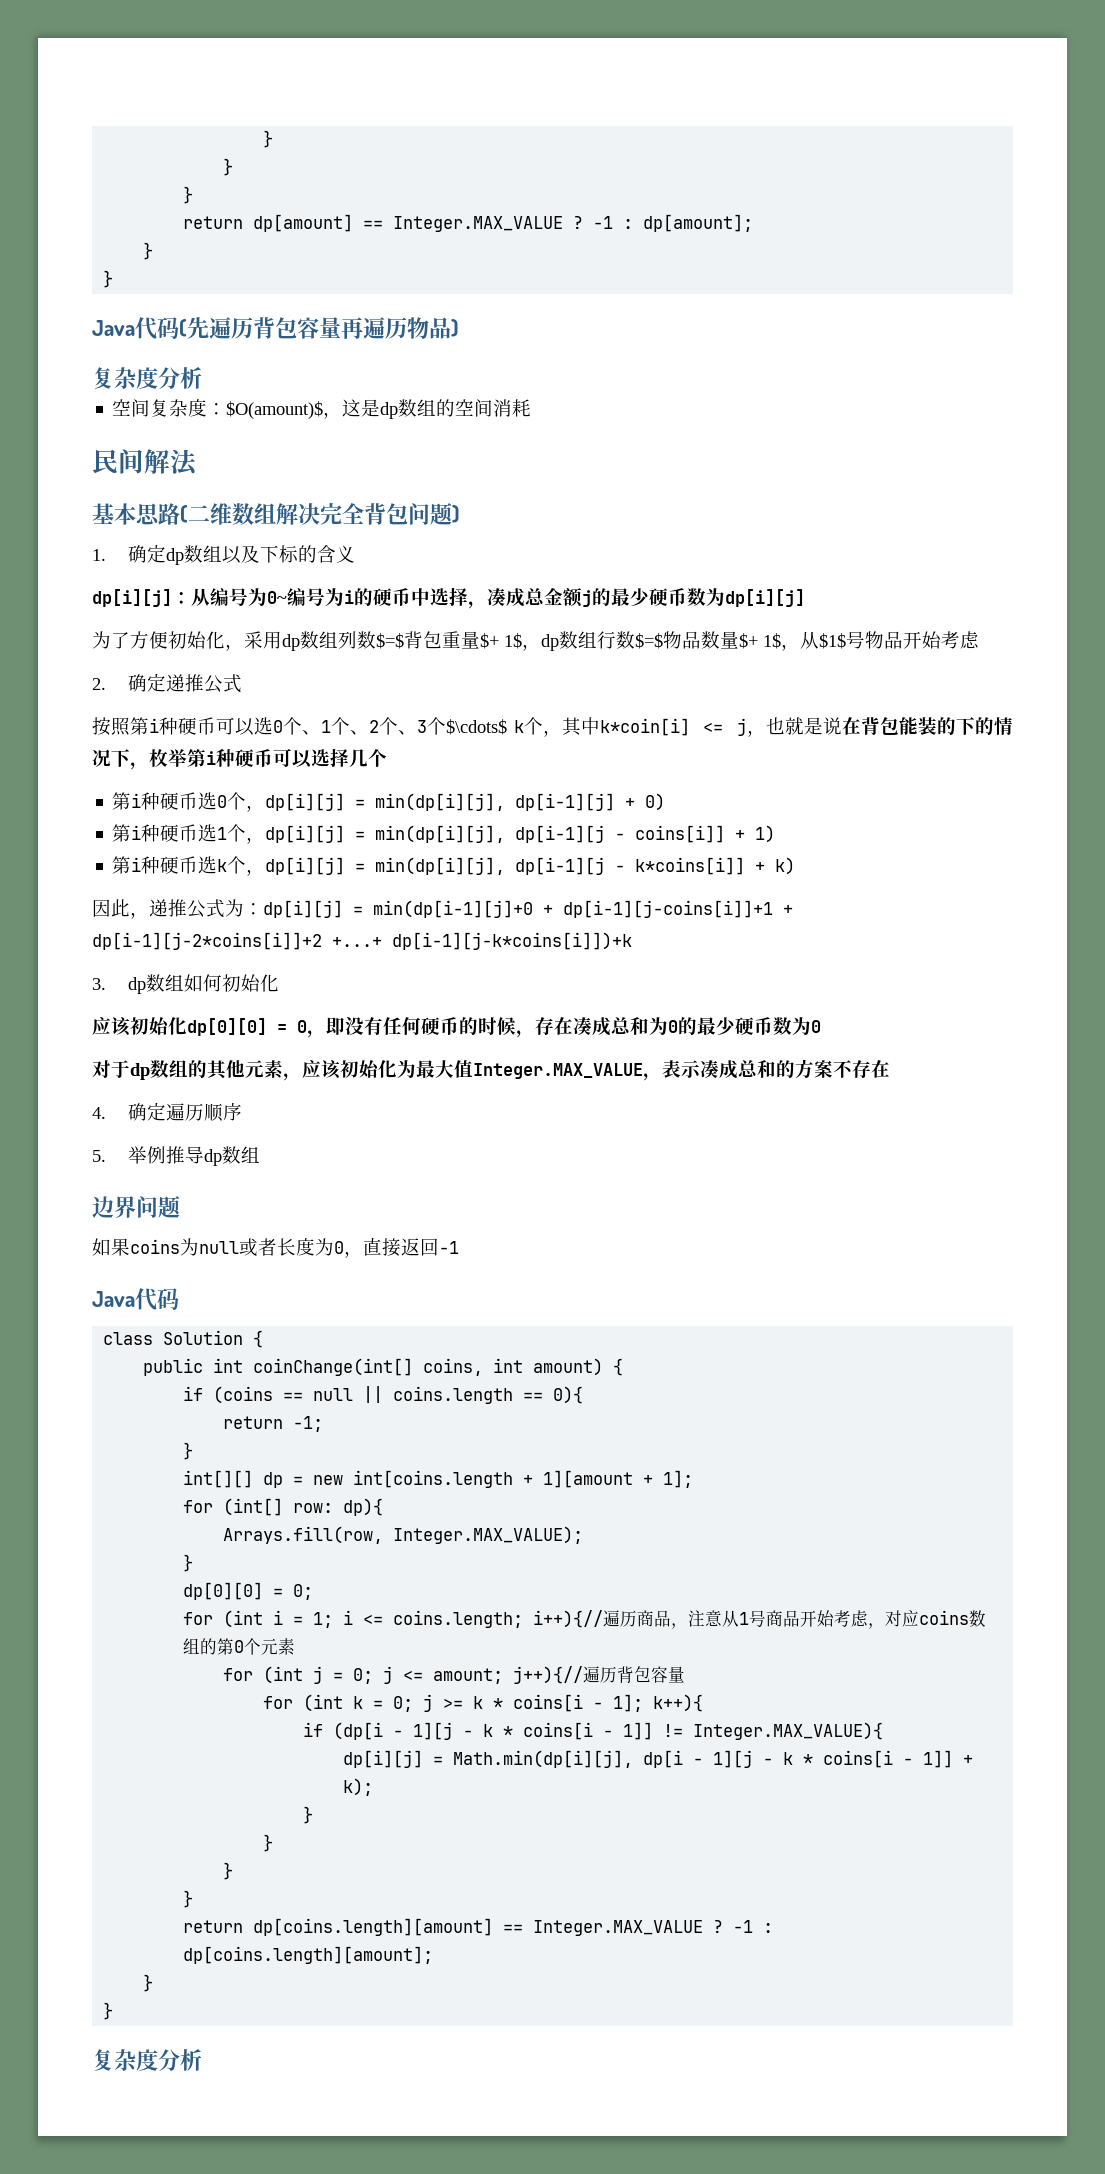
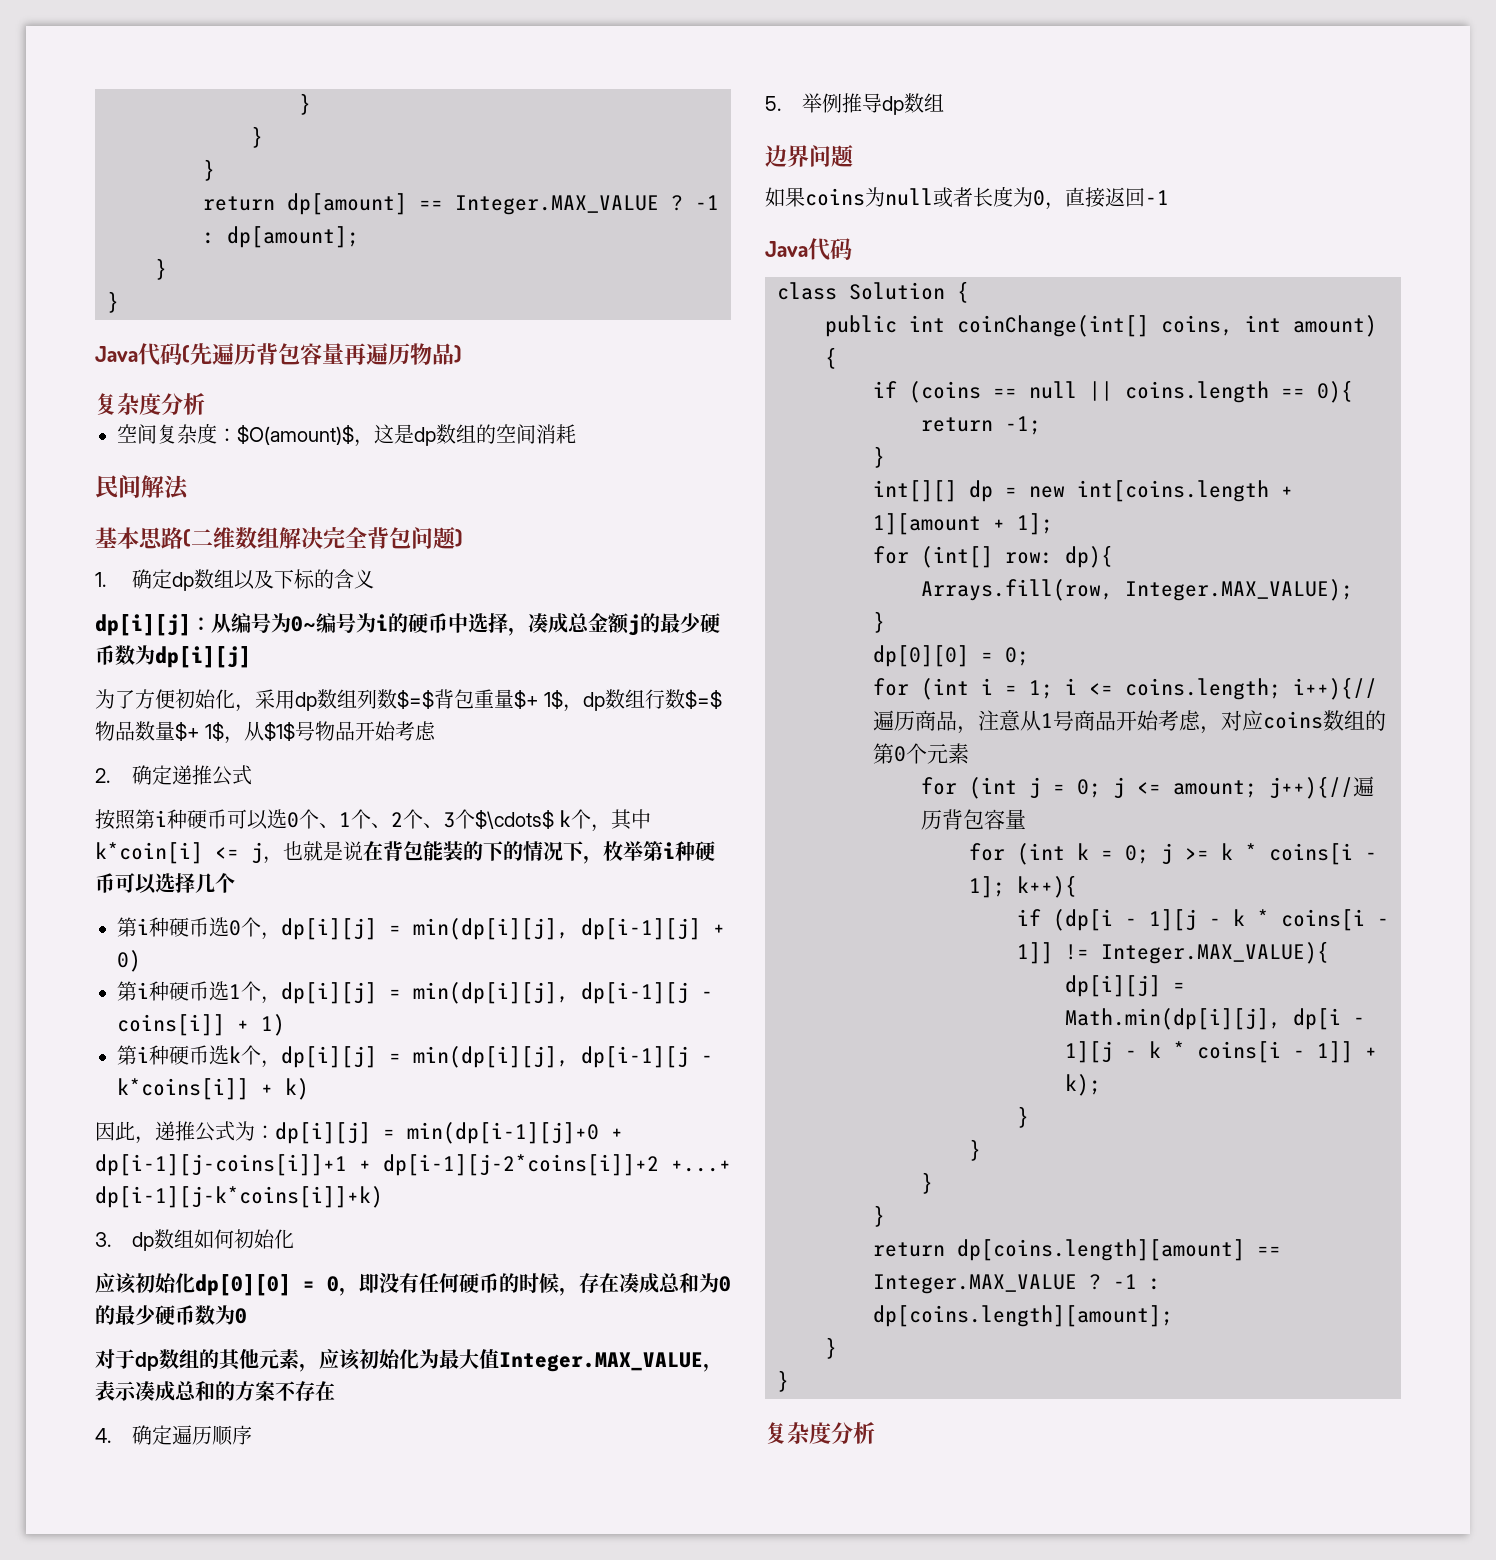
- 因此，递推公式为：dp[i][j] = min(dp[i-1][j]+0 + dp[i-1][j-coins[i]]+1 + dp[i-1][j-2*coins[i]]+2 +...+ dp[i-1][j-k*coins[i]])+k
+ 因此，递推公式为：dp[i][j] = min(dp[i-1][j]+0 + dp[i-1][j-coins[i]]+1 + dp[i-1][j-2*coins[i]]+2 +...+ dp[i-1][j-k*coins[i]]+k)

